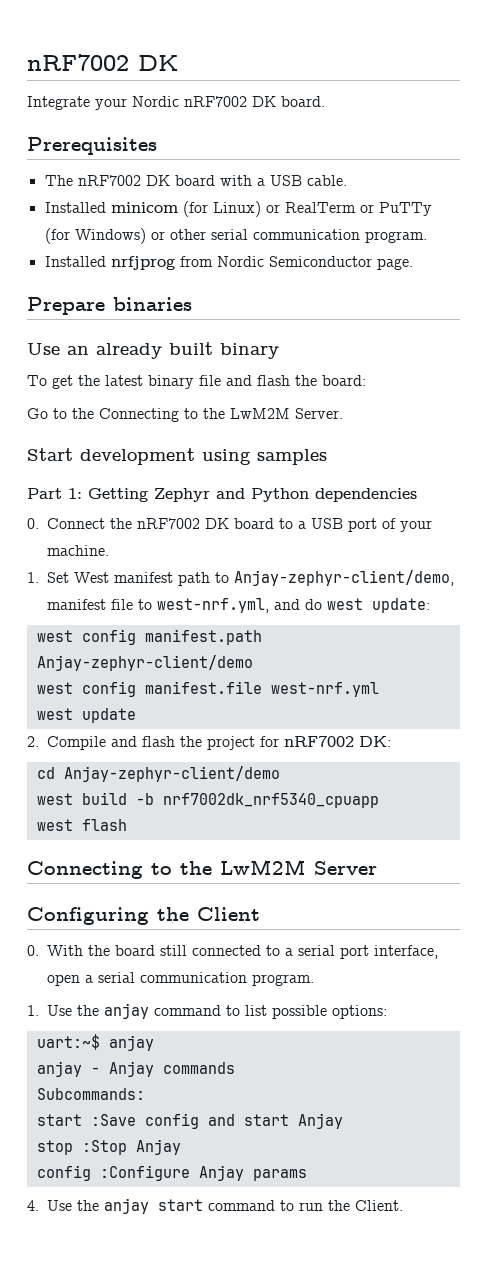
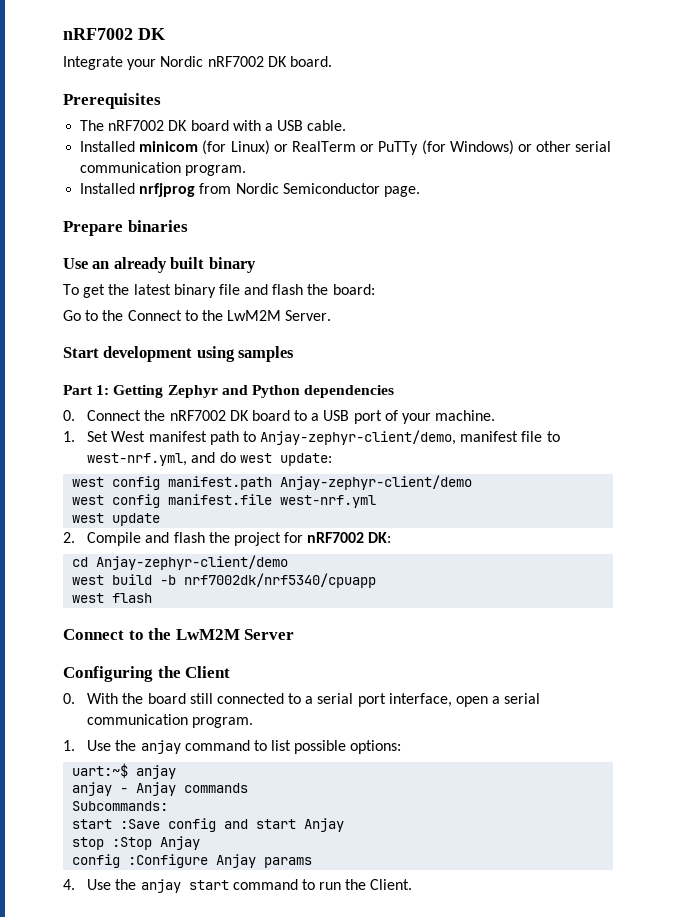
- Go to the Connecting to the LwM2M Server.
+ Go to the Connect to the LwM2M Server.
- west build -b nrf7002dk_nrf5340_cpuapp
+ west build -b nrf7002dk/nrf5340/cpuapp
- Connecting to the LwM2M Server
+ Connect to the LwM2M Server

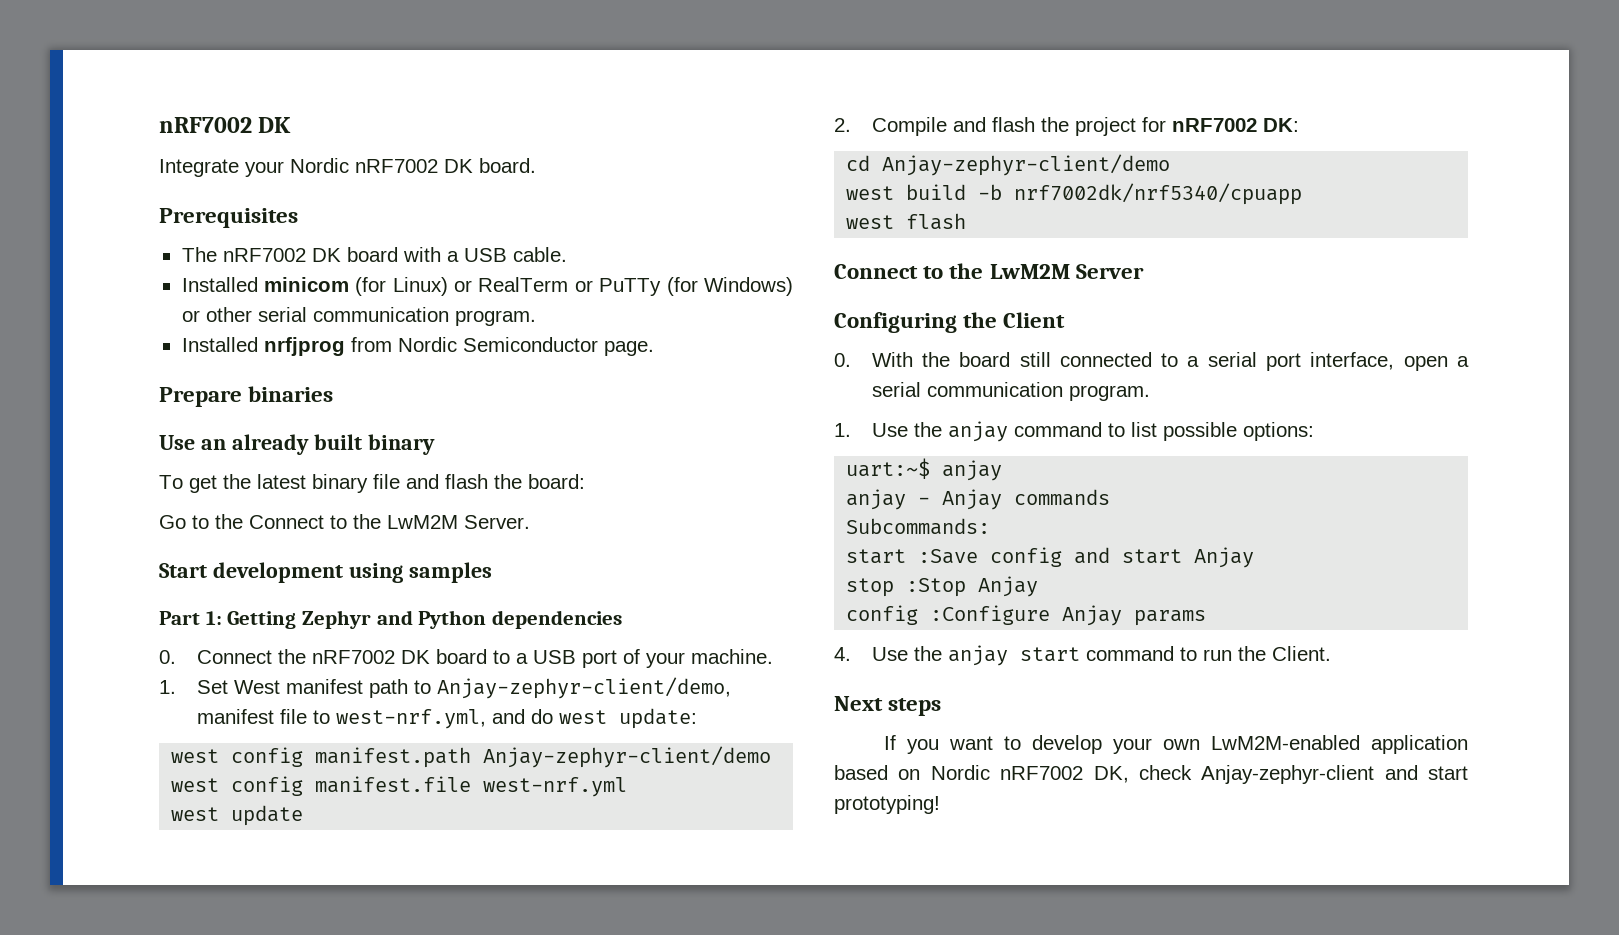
+ Next steps
+ If you want to develop your own LwM2M-enabled application based on Nordic nRF7002 DK, check Anjay-zephyr-client and start prototyping!

